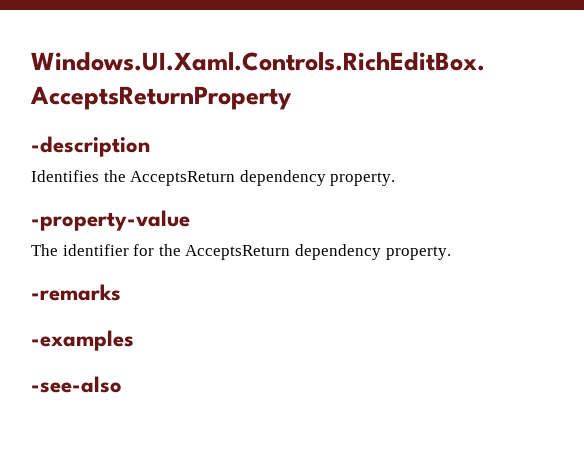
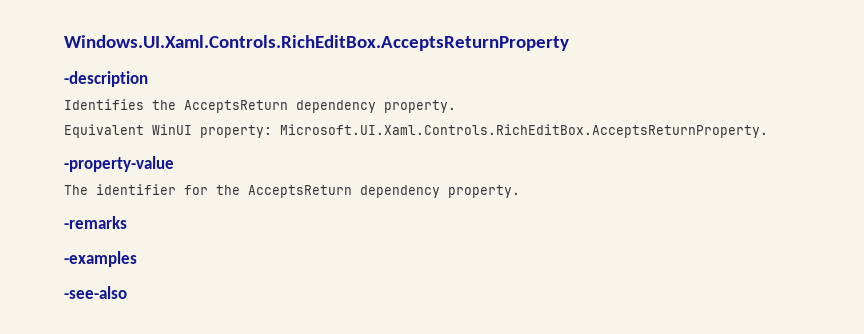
+ Equivalent WinUI property: Microsoft.UI.Xaml.Controls.RichEditBox.AcceptsReturnProperty.

